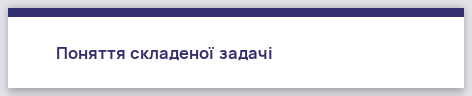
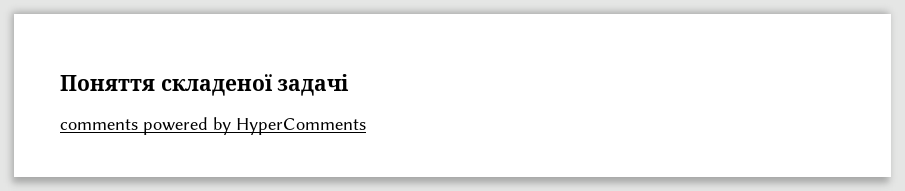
+ comments powered by HyperComments

